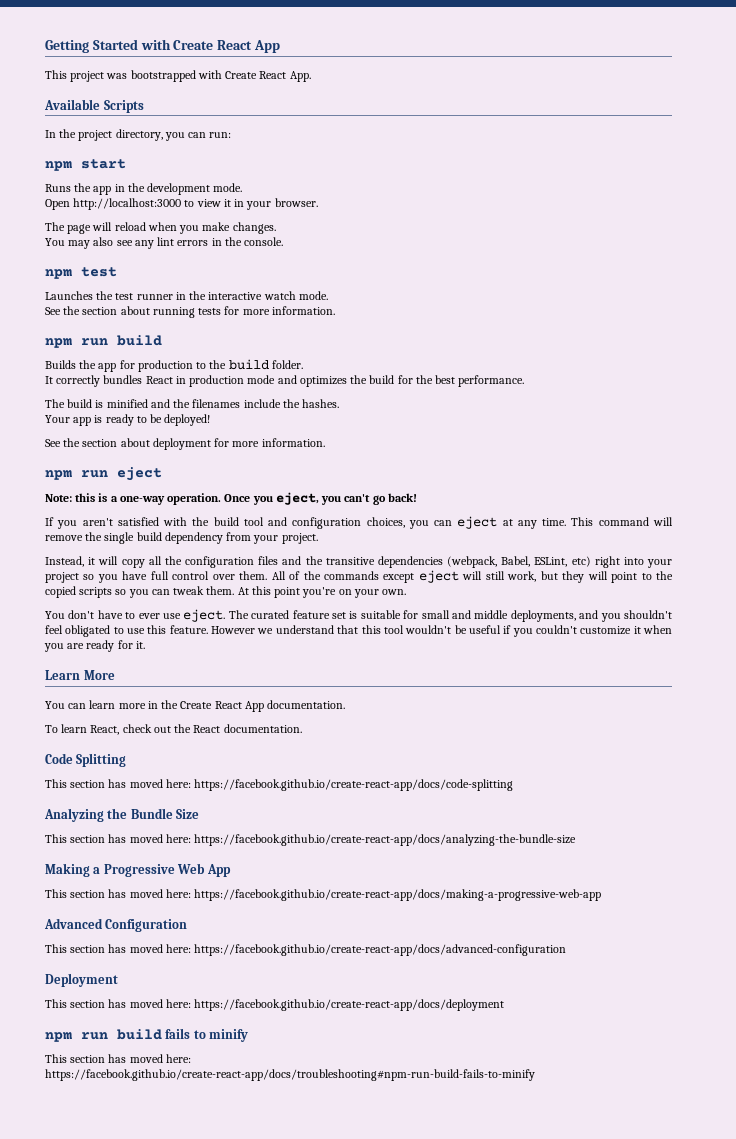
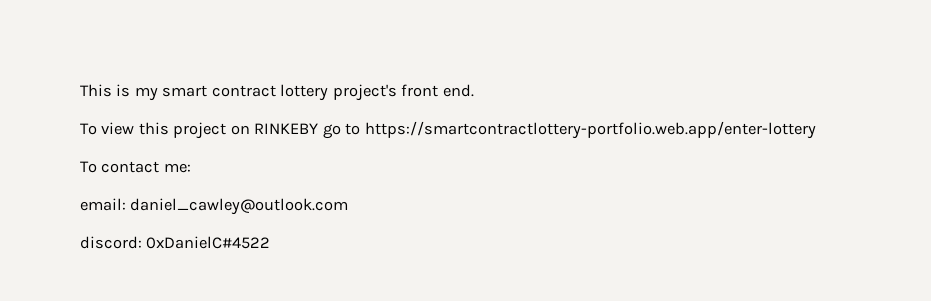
- Getting Started with Create React App
- This project was bootstrapped with Create React App.
- Available Scripts
- In the project directory, you can run:
- npm start
- Runs the app in the development mode.
- Open http://localhost:3000 to view it in your browser.
- The page will reload when you make changes.
- You may also see any lint errors in the console.
- npm test
- Launches the test runner in the interactive watch mode.
- See the section about running tests for more information.
- npm run build
- Builds the app for production to the build folder.
- It correctly bundles React in production mode and optimizes the build for the best performance.
- The build is minified and the filenames include the hashes.
- Your app is ready to be deployed!
- See the section about deployment for more information.
- npm run eject
- Note: this is a one-way operation. Once you eject, you can't go back!
- If you aren't satisfied with the build tool and configuration choices, you can eject at any time. This command will remove the single build dependency from your project.
- Instead, it will copy all the configuration files and the transitive dependencies (webpack, Babel, ESLint, etc) right into your project so you have full control over them. All of the commands except eject will still work, but they will point to the copied scripts so you can tweak them. At this point you're on your own.
- You don't have to ever use eject. The curated feature set is suitable for small and middle deployments, and you shouldn't feel obligated to use this feature. However we understand that this tool wouldn't be useful if you couldn't customize it when you are ready for it.
- Learn More
- You can learn more in the Create React App documentation.
- To learn React, check out the React documentation.
- Code Splitting
- This section has moved here: https://facebook.github.io/create-react-app/docs/code-splitting
- Analyzing the Bundle Size
- This section has moved here: https://facebook.github.io/create-react-app/docs/analyzing-the-bundle-size
- Making a Progressive Web App
- This section has moved here: https://facebook.github.io/create-react-app/docs/making-a-progressive-web-app
- Advanced Configuration
- This section has moved here: https://facebook.github.io/create-react-app/docs/advanced-configuration
- Deployment
- This section has moved here: https://facebook.github.io/create-react-app/docs/deployment
- npm run build fails to minify
- This section has moved here: https://facebook.github.io/create-react-app/docs/troubleshooting#npm-run-build-fails-to-minify
+ This is my smart contract lottery project's front end.
+ To view this project on RINKEBY go to https://smartcontractlottery-portfolio.web.app/enter-lottery
+ To contact me:
+ email: daniel_cawley@outlook.com
+ discord: 0xDanielC#4522

